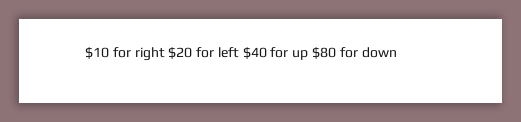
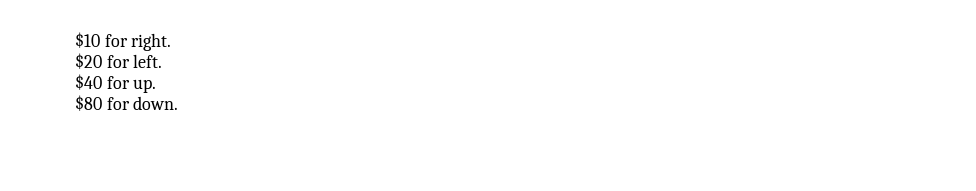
- $10 for right $20 for left $40 for up $80 for down
+ $10 for right.
+ $20 for left.
+ $40 for up.
+ $80 for down.

